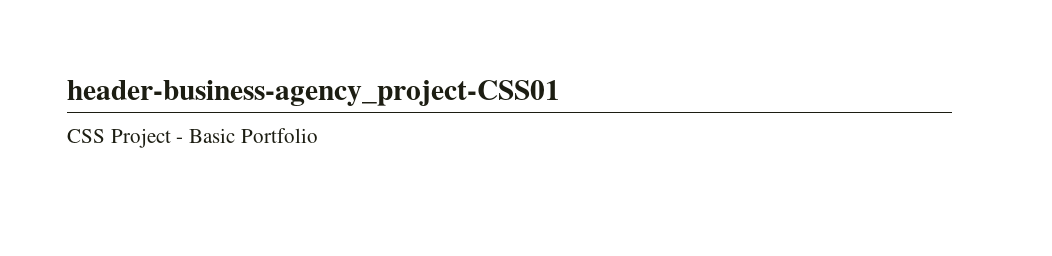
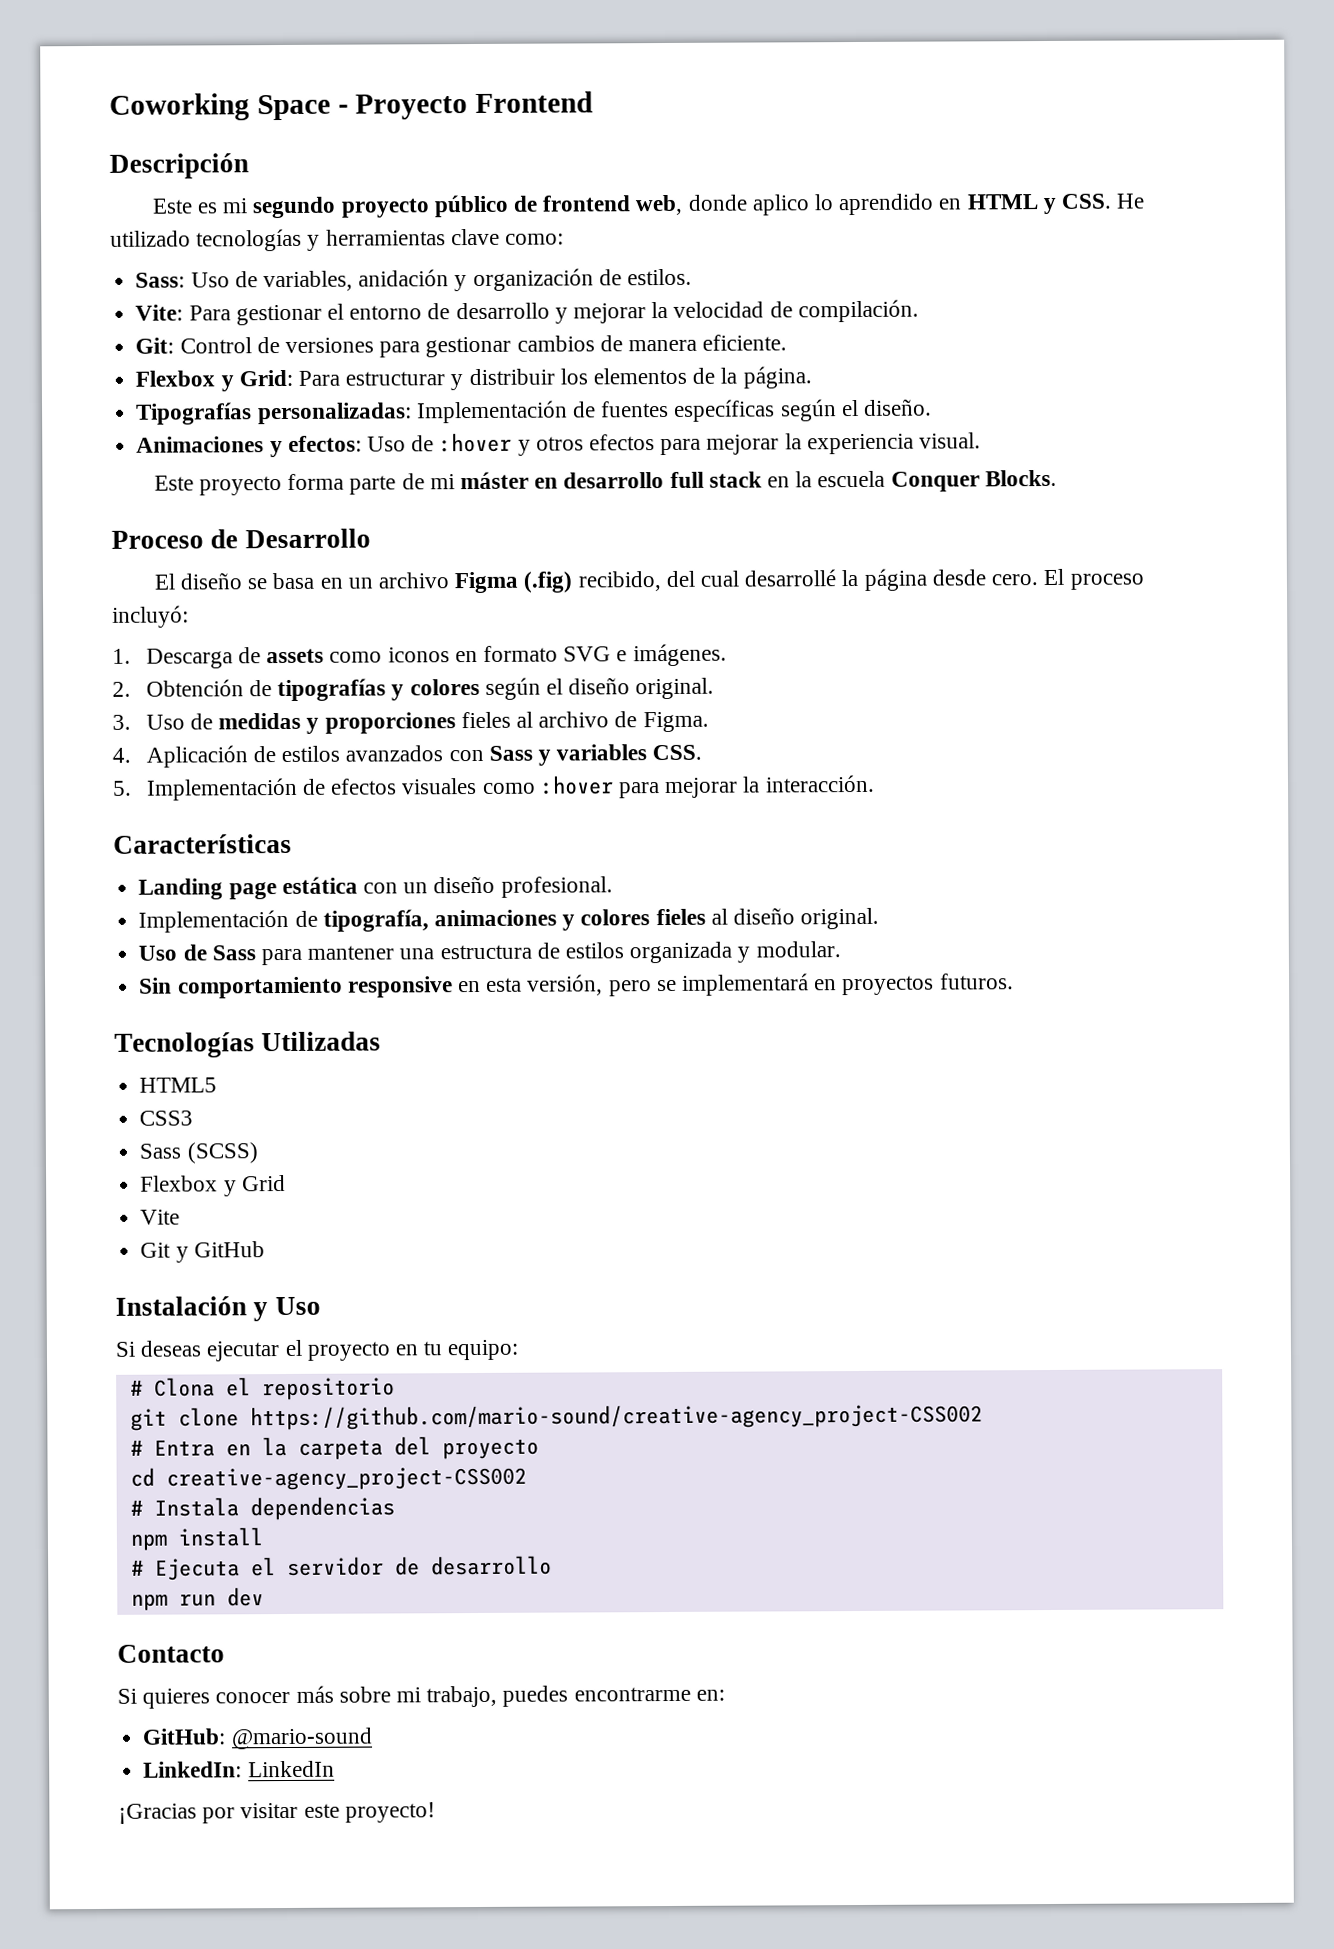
- header-business-agency_project-CSS01
- CSS Project - Basic Portfolio
+ Coworking Space - Proyecto Frontend
+ Descripción
+ Este es mi segundo proyecto público de frontend web, donde aplico lo aprendido en HTML y CSS. He utilizado tecnologías y herramientas clave como:
+ Sass: Uso de variables, anidación y organización de estilos.
+ Vite: Para gestionar el entorno de desarrollo y mejorar la velocidad de compilación.
+ Git: Control de versiones para gestionar cambios de manera eficiente.
+ Flexbox y Grid: Para estructurar y distribuir los elementos de la página.
+ Tipografías personalizadas: Implementación de fuentes específicas según el diseño.
+ Animaciones y efectos: Uso de :hover y otros efectos para mejorar la experiencia visual.
+ Este proyecto forma parte de mi máster en desarrollo full stack en la escuela Conquer Blocks.
+ Proceso de Desarrollo
+ El diseño se basa en un archivo Figma (.fig) recibido, del cual desarrollé la página desde cero. El proceso incluyó:
+ 1. Descarga de assets como iconos en formato SVG e imágenes.
+ 2. Obtención de tipografías y colores según el diseño original.
+ 3. Uso de medidas y proporciones fieles al archivo de Figma.
+ 4. Aplicación de estilos avanzados con Sass y variables CSS.
+ 5. Implementación de efectos visuales como :hover para mejorar la interacción.
+ Características
+ Landing page estática con un diseño profesional.
+ Implementación de tipografía, animaciones y colores fieles al diseño original.
+ Uso de Sass para mantener una estructura de estilos organizada y modular.
+ Sin comportamiento responsive en esta versión, pero se implementará en proyectos futuros.
+ Tecnologías Utilizadas
+ HTML5
+ CSS3
+ Sass (SCSS)
+ Flexbox y Grid
+ Vite
+ Git y GitHub
+ Instalación y Uso
+ Si deseas ejecutar el proyecto en tu equipo:
+ # Clona el repositorio
+ git clone https://github.com/mario-sound/creative-agency_project-CSS002
+ # Entra en la carpeta del proyecto
+ cd creative-agency_project-CSS002
+ # Instala dependencias
+ npm install
+ # Ejecuta el servidor de desarrollo
+ npm run dev
+ Contacto
+ Si quieres conocer más sobre mi trabajo, puedes encontrarme en:
+ GitHub: @mario-sound
+ LinkedIn: LinkedIn
+ ¡Gracias por visitar este proyecto!

